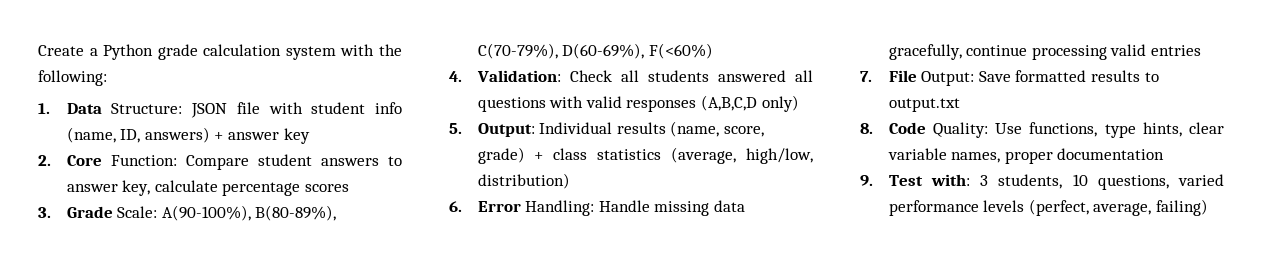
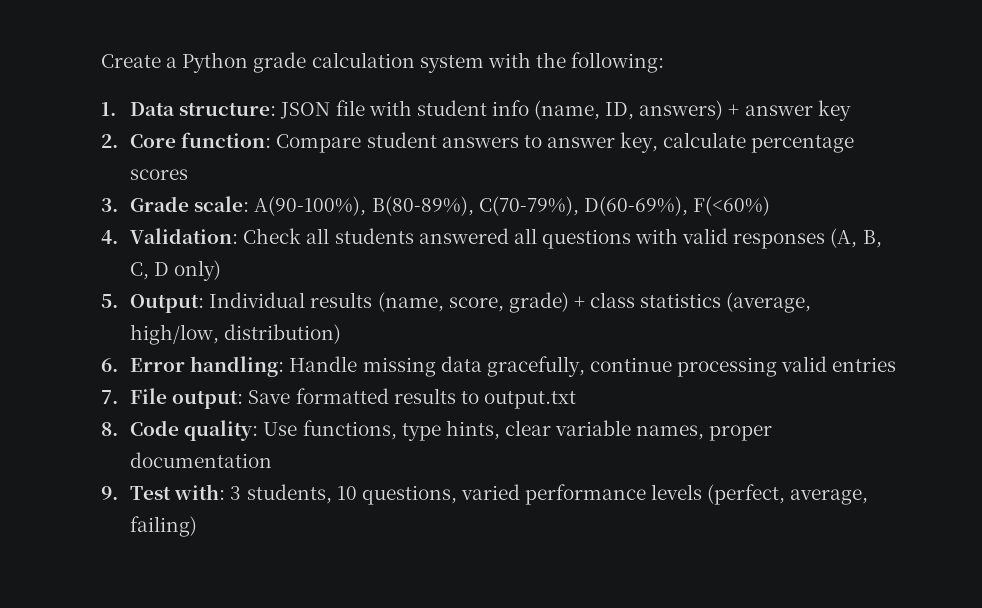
- 1. Data Structure: JSON file with student info (name, ID, answers) + answer key
+ 1. Data structure: JSON file with student info (name, ID, answers) + answer key
- 2. Core Function: Compare student answers to answer key, calculate percentage scores
+ 2. Core function: Compare student answers to answer key, calculate percentage scores
- 3. Grade Scale: A(90-100%), B(80-89%), C(70-79%), D(60-69%), F(<60%)
+ 3. Grade scale: A(90-100%), B(80-89%), C(70-79%), D(60-69%), F(<60%)
- 4. Validation: Check all students answered all questions with valid responses (A,B,C,D only)
+ 4. Validation: Check all students answered all questions with valid responses (A, B, C, D only)
- 6. Error Handling: Handle missing data gracefully, continue processing valid entries
+ 6. Error handling: Handle missing data gracefully, continue processing valid entries
- 7. File Output: Save formatted results to output.txt
+ 7. File output: Save formatted results to output.txt
- 8. Code Quality: Use functions, type hints, clear variable names, proper documentation
+ 8. Code quality: Use functions, type hints, clear variable names, proper documentation

